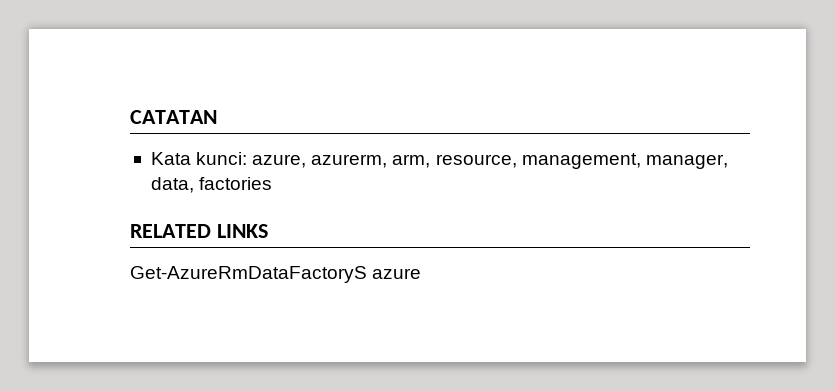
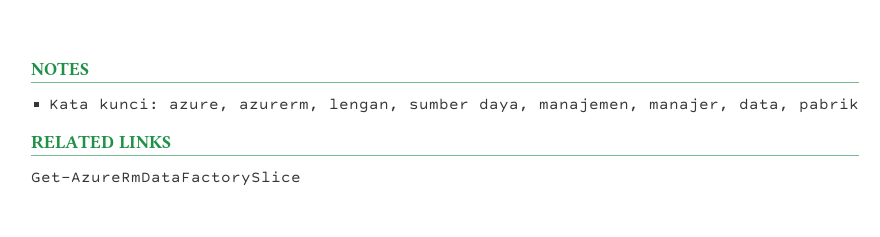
- CATATAN
+ NOTES
- Kata kunci: azure, azurerm, arm, resource, management, manager, data, factories
+ Kata kunci: azure, azurerm, lengan, sumber daya, manajemen, manajer, data, pabrik
- Get-AzureRmDataFactoryS azure
+ Get-AzureRmDataFactorySlice

